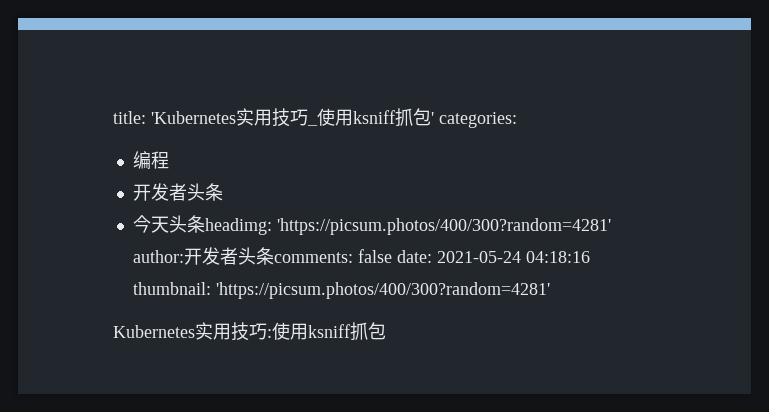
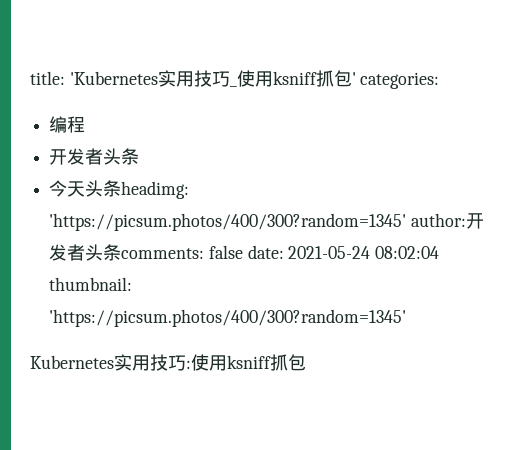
- 今天头条headimg: 'https://picsum.photos/400/300?random=4281' author:开发者头条comments: false date: 2021-05-24 04:18:16 thumbnail: 'https://picsum.photos/400/300?random=4281'
+ 今天头条headimg: 'https://picsum.photos/400/300?random=1345' author:开发者头条comments: false date: 2021-05-24 08:02:04 thumbnail: 'https://picsum.photos/400/300?random=1345'

